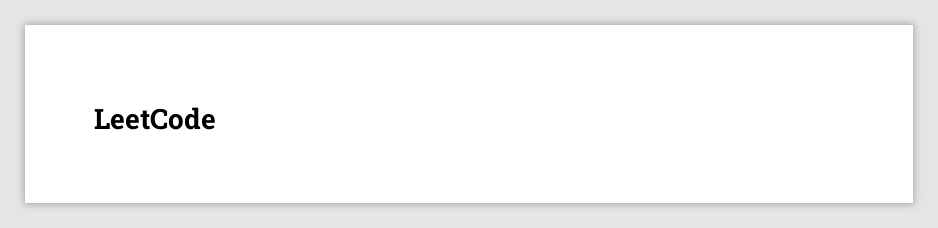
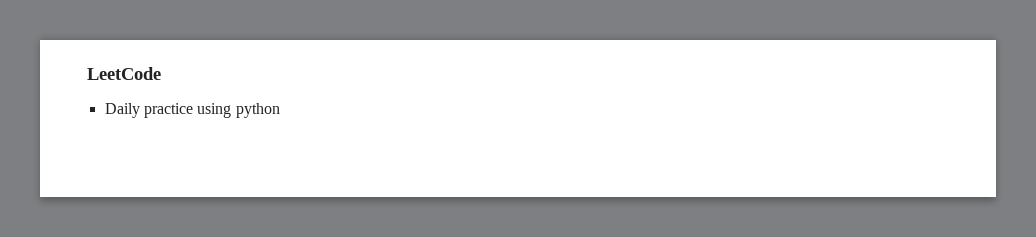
+ Daily practice using python

